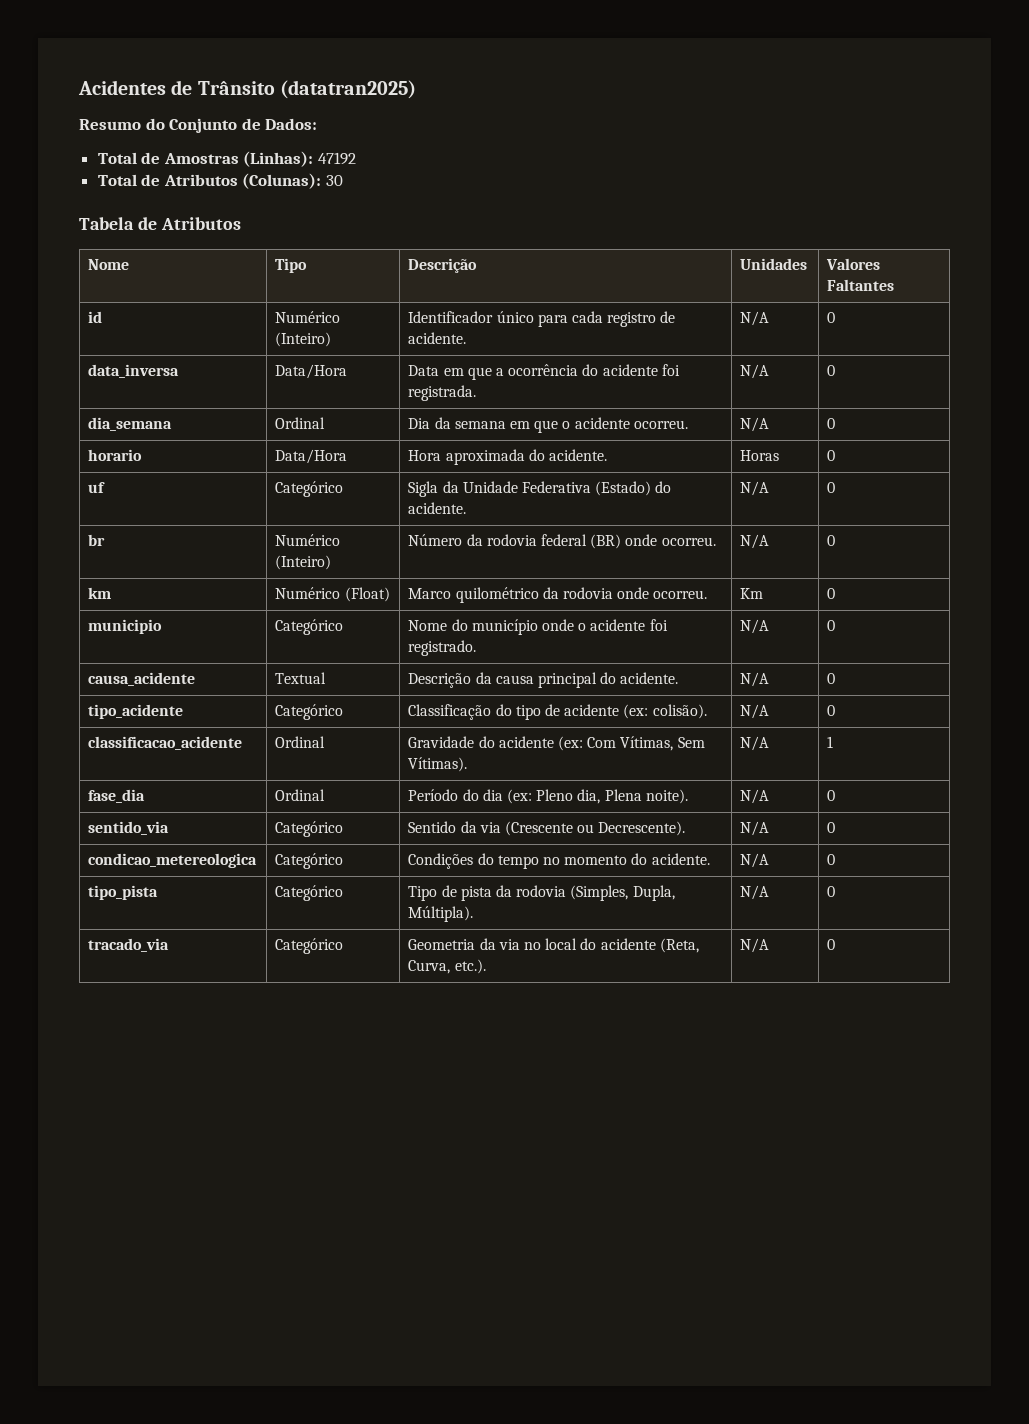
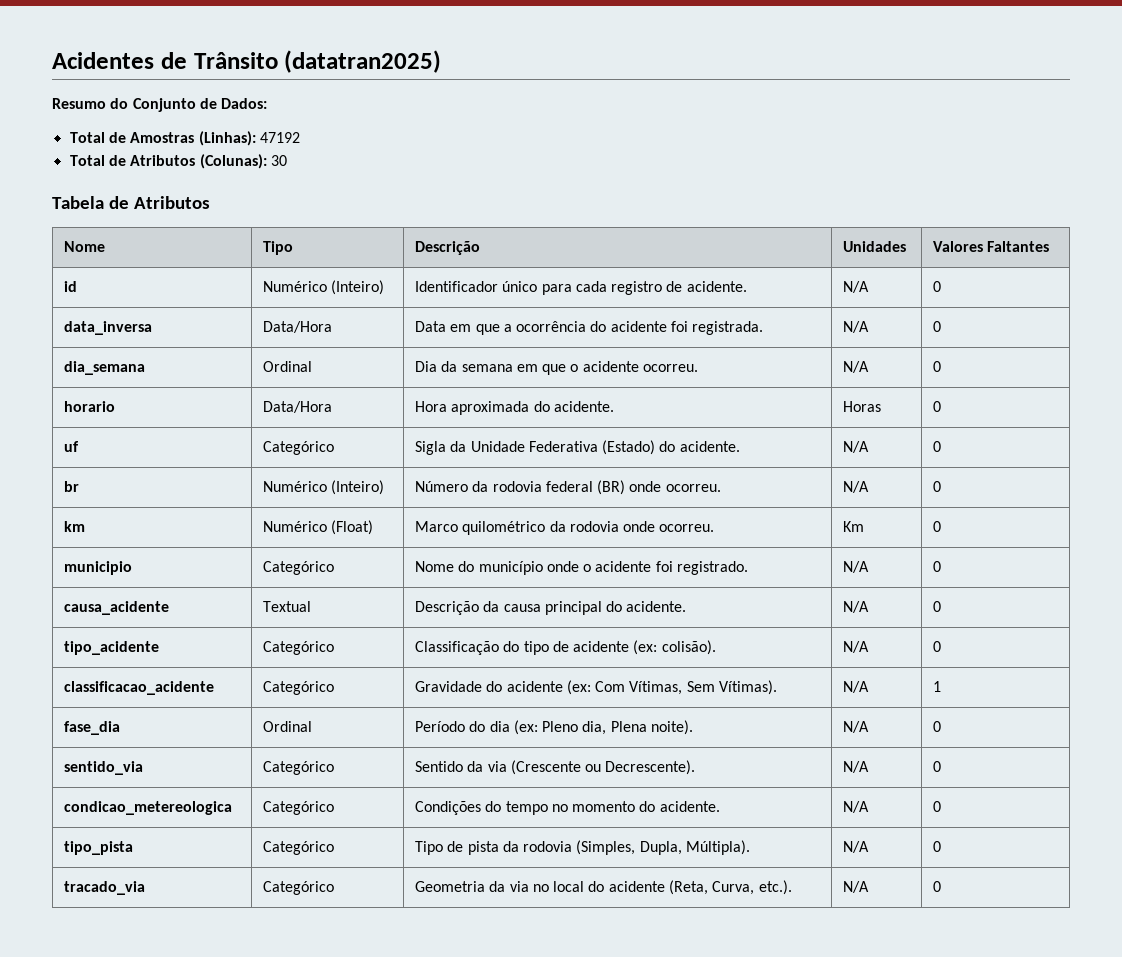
- classificacao_acidente | Ordinal | Gravidade do acidente (ex: Com Vítimas, Sem Vítimas). | N/A | 1
+ classificacao_acidente | Categórico | Gravidade do acidente (ex: Com Vítimas, Sem Vítimas). | N/A | 1

